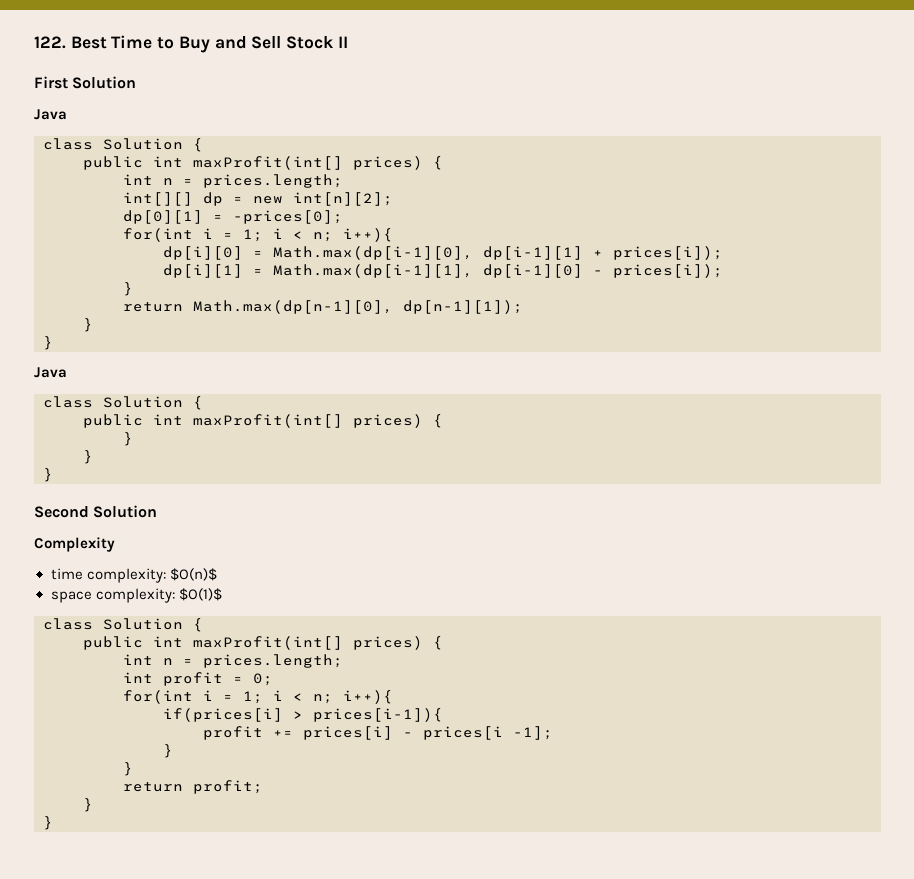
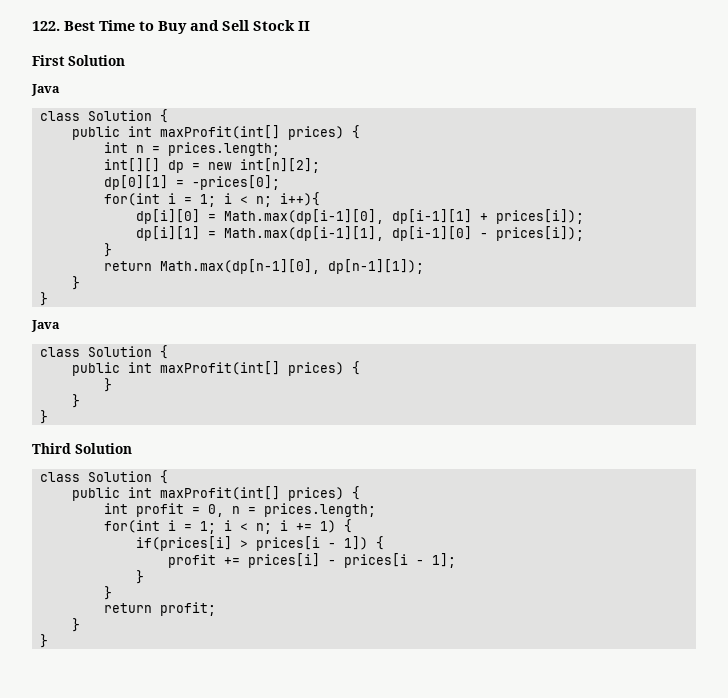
- Second Solution
- Complexity
- time complexity: $O(n)$
- space complexity: $O(1)$
+ Third Solution
  class Solution {
  public int maxProfit(int[] prices) {
- int n = prices.length;
- int profit = 0;
- for(int i = 1; i < n; i++){
- if(prices[i] > prices[i-1]){
+ int profit = 0, n = prices.length;
+ for(int i = 1; i < n; i += 1) {
+ if(prices[i] > prices[i - 1]) {
- profit += prices[i] - prices[i -1];
+ profit += prices[i] - prices[i - 1];

